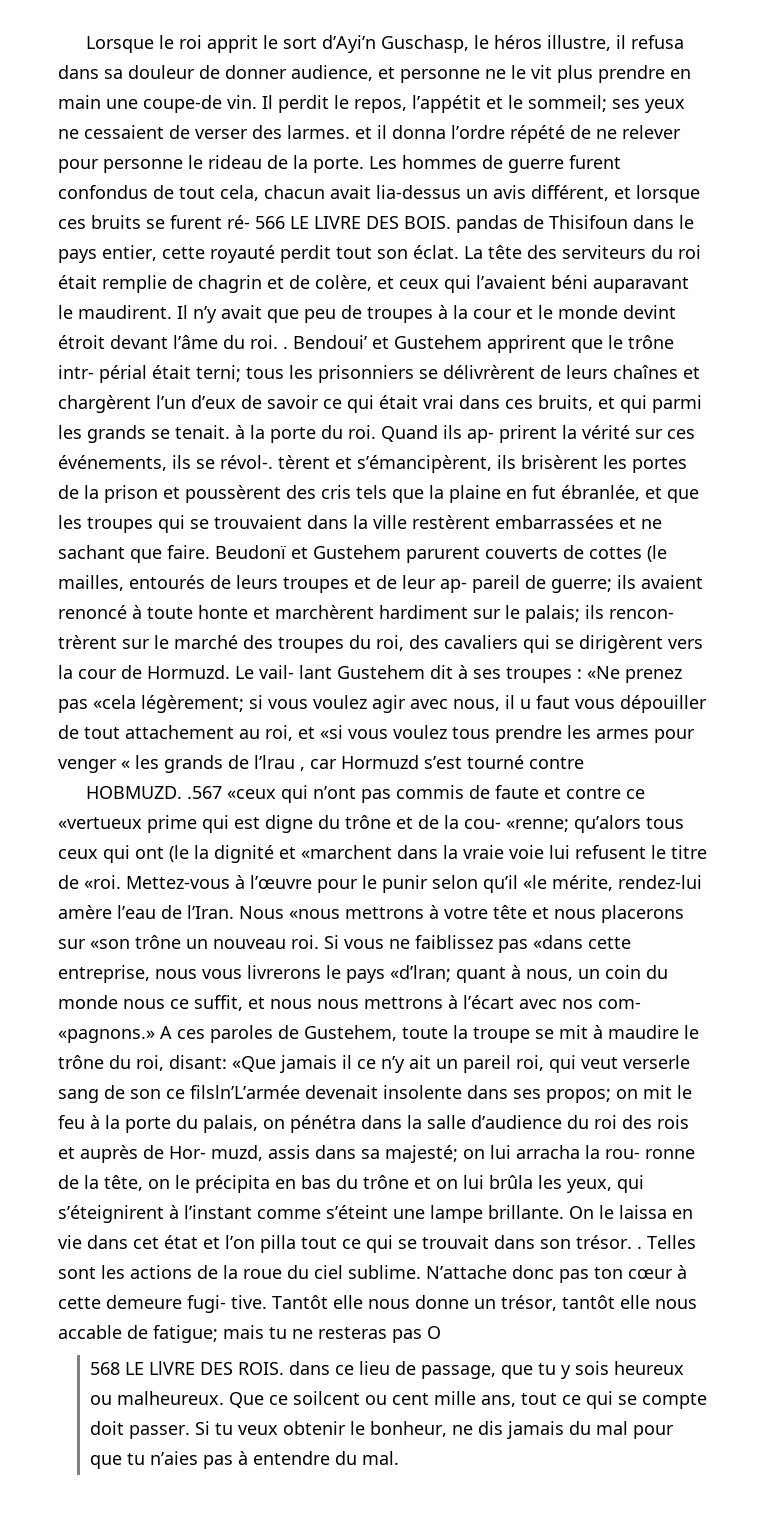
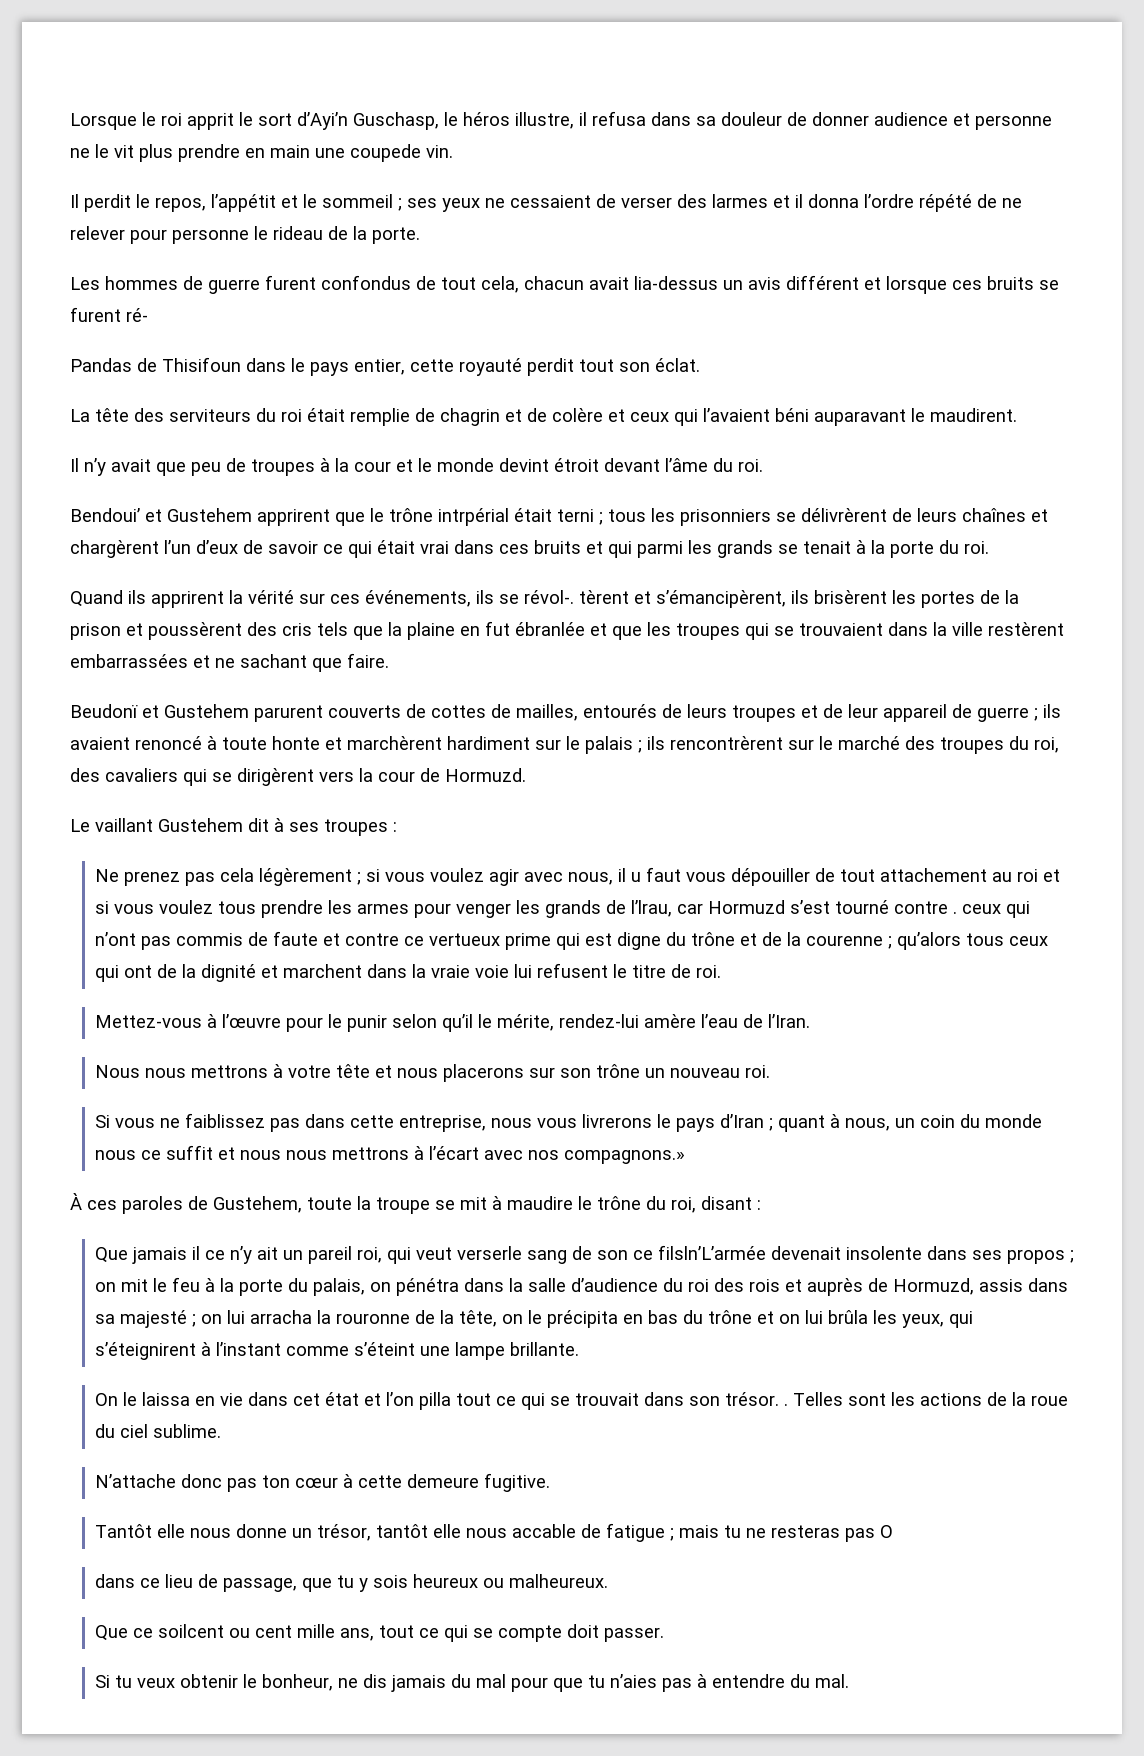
- Lorsque le roi apprit le sort d’Ayi’n Guschasp, le héros illustre, il refusa dans sa douleur de donner audience, et personne ne le vit plus prendre en main une coupe-de vin. Il perdit le repos, l’appétit et le sommeil;
+ Lorsque le roi apprit le sort d’Ayi’n Guschasp, le héros illustre, il refusa dans sa douleur de donner audience et personne ne le vit plus prendre en main une coupede vin.
+ Il perdit le repos, l’appétit et le sommeil ;
- ses yeux ne cessaient de verser des larmes. et il donna l’ordre répété de ne relever pour personne le rideau de la porte. Les hommes de guerre furent confondus de tout cela, chacun avait lia-dessus un avis différent, et lorsque ces bruits se furent ré- 566 LE LIVRE DES BOIS. pandas de Thisifoun dans le pays entier, cette royauté perdit tout son éclat. La tête des serviteurs du roi était remplie de chagrin et de colère, et ceux qui l’avaient béni auparavant le maudirent. Il n’y avait que peu de troupes à la cour et le monde devint étroit devant l’âme du roi. . Bendoui’ et Gustehem apprirent que le trône intr- périal était terni;
+ ses yeux ne cessaient de verser des larmes et il donna l’ordre répété de ne relever pour personne le rideau de la porte.
+ Les hommes de guerre furent confondus de tout cela, chacun avait lia-dessus un avis différent et lorsque ces bruits se furent ré-
+ Pandas de Thisifoun dans le pays entier, cette royauté perdit tout son éclat.
+ La tête des serviteurs du roi était remplie de chagrin et de colère et ceux qui l’avaient béni auparavant le maudirent.
+ Il n’y avait que peu de troupes à la cour et le monde devint étroit devant l’âme du roi.
+ Bendoui’ et Gustehem apprirent que le trône intrpérial était terni ;
- tous les prisonniers se délivrèrent de leurs chaînes et chargèrent l’un d’eux de savoir ce qui était vrai dans ces bruits, et qui parmi les grands se tenait. à la porte du roi. Quand ils ap- prirent la vérité sur ces événements, ils se révol-. tèrent et s’émancipèrent, ils brisèrent les portes de la prison et poussèrent des cris tels que la plaine en fut ébranlée, et que les troupes qui se trouvaient dans la ville restèrent embarrassées et ne sachant que faire. Beudonï et Gustehem parurent couverts de cottes (le mailles, entourés de leurs troupes et de leur ap- pareil de guerre;
+ tous les prisonniers se délivrèrent de leurs chaînes et chargèrent l’un d’eux de savoir ce qui était vrai dans ces bruits et qui parmi les grands se tenait à la porte du roi.
+ Quand ils apprirent la vérité sur ces événements, ils se révol-. tèrent et s’émancipèrent, ils brisèrent les portes de la prison et poussèrent des cris tels que la plaine en fut ébranlée et que les troupes qui se trouvaient dans la ville restèrent embarrassées et ne sachant que faire.
+ Beudonï et Gustehem parurent couverts de cottes de mailles, entourés de leurs troupes et de leur appareil de guerre ;
- ils avaient renoncé à toute honte et marchèrent hardiment sur le palais; ils rencon- trèrent sur le marché des troupes du roi, des cavaliers qui se dirigèrent vers la cour de Hormuzd. Le vail- lant Gustehem dit à ses troupes : «Ne prenez pas «cela légèrement;
+ ils avaient renoncé à toute honte et marchèrent hardiment sur le palais ; ils rencontrèrent sur le marché des troupes du roi, des cavaliers qui se dirigèrent vers la cour de Hormuzd.
+ Le vaillant Gustehem dit à ses troupes :
+ Ne prenez pas cela légèrement ;
- si vous voulez agir avec nous, il u faut vous dépouiller de tout attachement au roi, et «si vous voulez tous prendre les armes pour venger « les grands de l’lrau , car Hormuzd s’est tourné contre
- HOBMUZD. .567 «ceux qui n’ont pas commis de faute et contre ce «vertueux prime qui est digne du trône et de la cou- «renne;
+ si vous voulez agir avec nous, il u faut vous dépouiller de tout attachement au roi et si vous voulez tous prendre les armes pour venger les grands de l’lrau, car Hormuzd s’est tourné contre . ceux qui n’ont pas commis de faute et contre ce vertueux prime qui est digne du trône et de la courenne ;
- qu’alors tous ceux qui ont (le la dignité et «marchent dans la vraie voie lui refusent le titre de «roi. Mettez-vous à l’œuvre pour le punir selon qu’il «le mérite, rendez-lui amère l’eau de l’Iran. Nous «nous mettrons à votre tête et nous placerons sur «son trône un nouveau roi. Si vous ne faiblissez pas «dans cette entreprise, nous vous livrerons le pays «d’lran;
+ qu’alors tous ceux qui ont de la dignité et marchent dans la vraie voie lui refusent le titre de roi.
+ Mettez-vous à l’œuvre pour le punir selon qu’il le mérite, rendez-lui amère l’eau de l’Iran.
+ Nous nous mettrons à votre tête et nous placerons sur son trône un nouveau roi.
+ Si vous ne faiblissez pas dans cette entreprise, nous vous livrerons le pays d’Iran ;
- quant à nous, un coin du monde nous ce suffit, et nous nous mettrons à l’écart avec nos com- «pagnons.» A ces paroles de Gustehem, toute la troupe se mit à maudire le trône du roi, disant: «Que jamais il ce n’y ait un pareil roi, qui veut verserle sang de son ce filsln’L’armée devenait insolente dans ses propos;
+ quant à nous, un coin du monde nous ce suffit et nous nous mettrons à l’écart avec nos compagnons.»
+ À ces paroles de Gustehem, toute la troupe se mit à maudire le trône du roi, disant :
+ Que jamais il ce n’y ait un pareil roi, qui veut verserle sang de son ce filsln’L’armée devenait insolente dans ses propos ;
- on mit le feu à la porte du palais, on pénétra dans la salle d’audience du roi des rois et auprès de Hor- muzd, assis dans sa majesté;
+ on mit le feu à la porte du palais, on pénétra dans la salle d’audience du roi des rois et auprès de Hormuzd, assis dans sa majesté ;
- on lui arracha la rou- ronne de la tête, on le précipita en bas du trône et on lui brûla les yeux, qui s’éteignirent à l’instant comme s’éteint une lampe brillante. On le laissa en vie dans cet état et l’on pilla tout ce qui se trouvait dans son trésor. .
+ on lui arracha la rouronne de la tête, on le précipita en bas du trône et on lui brûla les yeux, qui s’éteignirent à l’instant comme s’éteint une lampe brillante.
+ On le laissa en vie dans cet état et l’on pilla tout ce qui se trouvait dans son trésor. .
- Telles sont les actions de la roue du ciel sublime. N’attache donc pas ton cœur à cette demeure fugi- tive. Tantôt elle nous donne un trésor, tantôt elle nous accable de fatigue; mais tu ne resteras pas O
+ Telles sont les actions de la roue du ciel sublime.
+ N’attache donc pas ton cœur à cette demeure fugitive.
+ Tantôt elle nous donne un trésor, tantôt elle nous accable de fatigue ; mais tu ne resteras pas O
- 568 LE LlVRE DES ROIS. dans ce lieu de passage, que tu y sois heureux ou malheureux. Que ce soilcent ou cent mille ans, tout ce qui se compte doit passer. Si tu veux obtenir le bonheur, ne dis jamais du mal pour que tu n’aies pas à entendre du mal.
+ dans ce lieu de passage, que tu y sois heureux ou malheureux.
+ Que ce soilcent ou cent mille ans, tout ce qui se compte doit passer.
+ Si tu veux obtenir le bonheur, ne dis jamais du mal pour que tu n’aies pas à entendre du mal.

